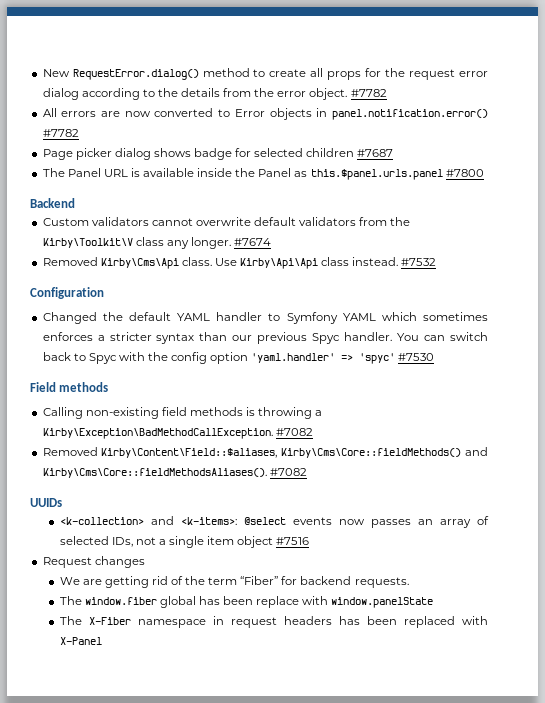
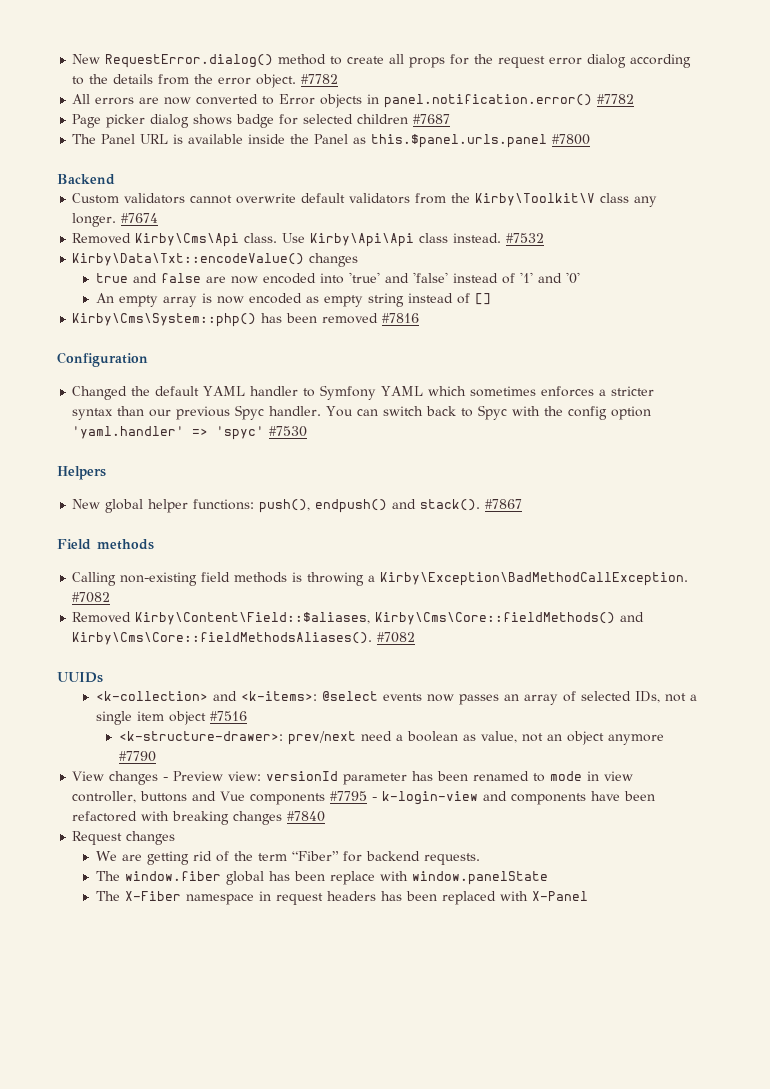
+ Kirby\Data\Txt::encodeValue() changes
+ true and false are now encoded into 'true' and 'false' instead of '1' and '0'
+ An empty array is now encoded as empty string instead of []
+ Kirby\Cms\System::php() has been removed #7816
+ Helpers
+ New global helper functions: push(), endpush() and stack(). #7867
+ <k-structure-drawer>: prev/next need a boolean as value, not an object anymore #7790
+ View changes - Preview view: versionId parameter has been renamed to mode in view controller, buttons and Vue components #7795 - k-login-view and components have been refactored with breaking changes #7840

